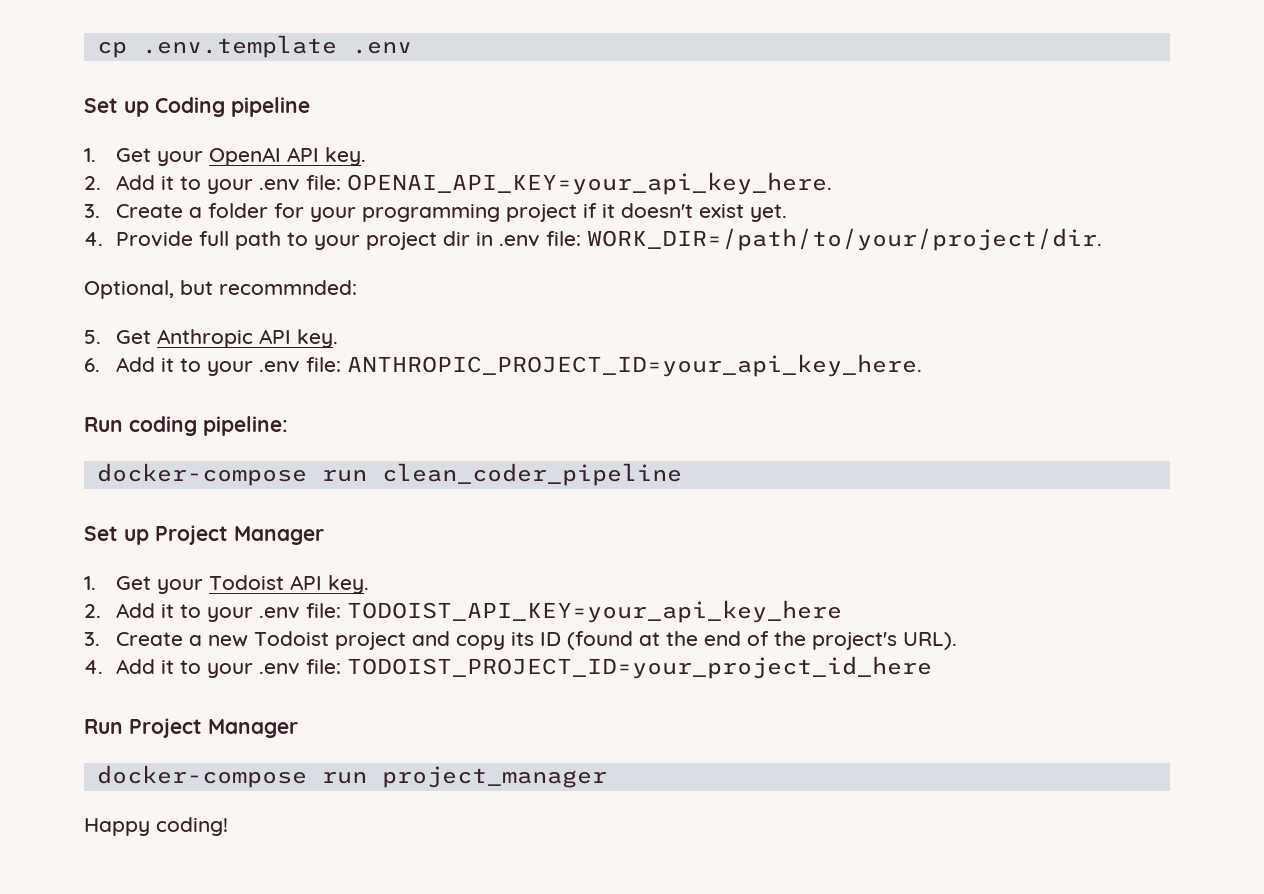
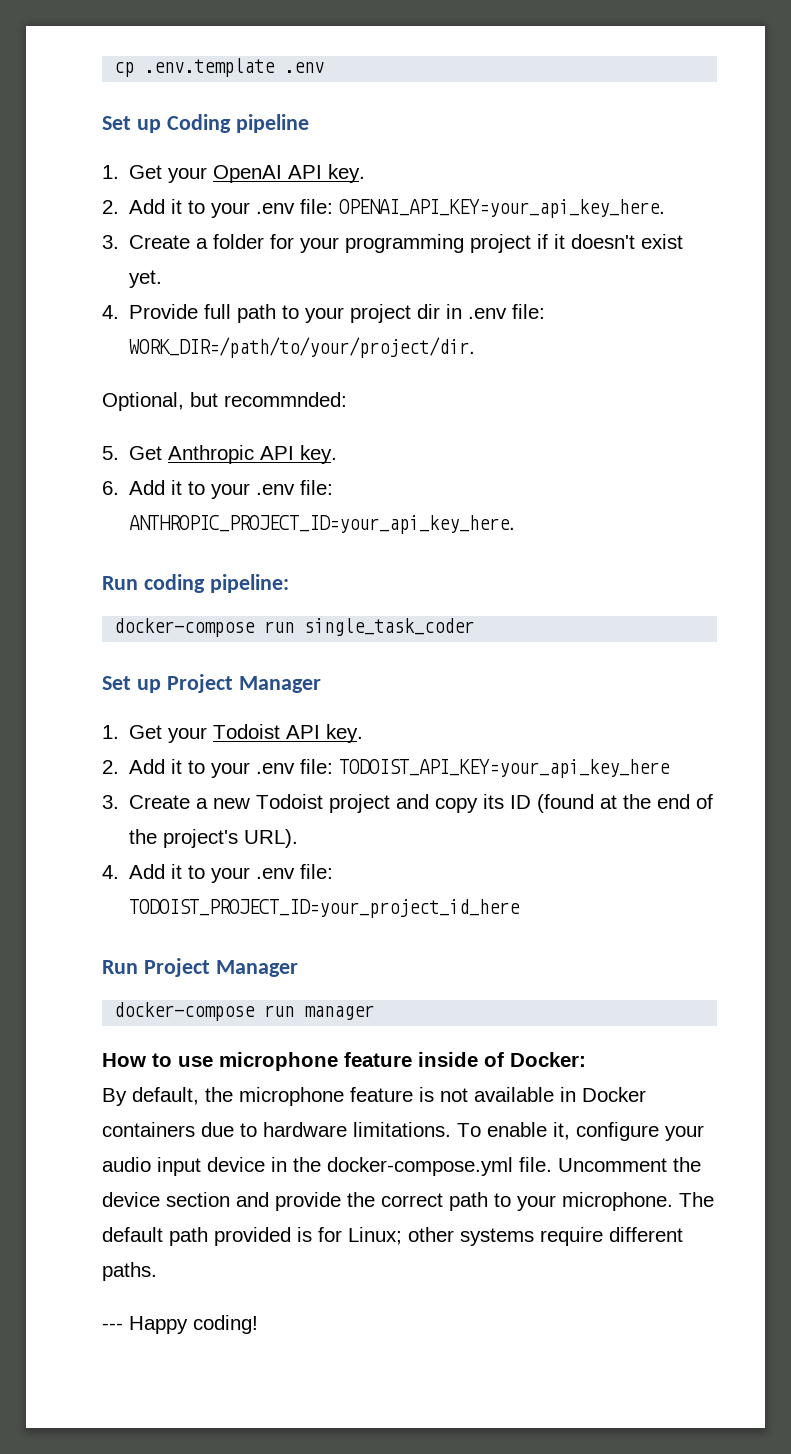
- docker-compose run clean_coder_pipeline
+ docker-compose run single_task_coder
- docker-compose run project_manager
- Happy coding!
+ docker-compose run manager
+ How to use microphone feature inside of Docker:
+ By default, the microphone feature is not available in Docker containers due to hardware limitations. To enable it, configure your audio input device in the docker-compose.yml file. Uncomment the device section and provide the correct path to your microphone. The default path provided is for Linux; other systems require different paths.
+ --- Happy coding!

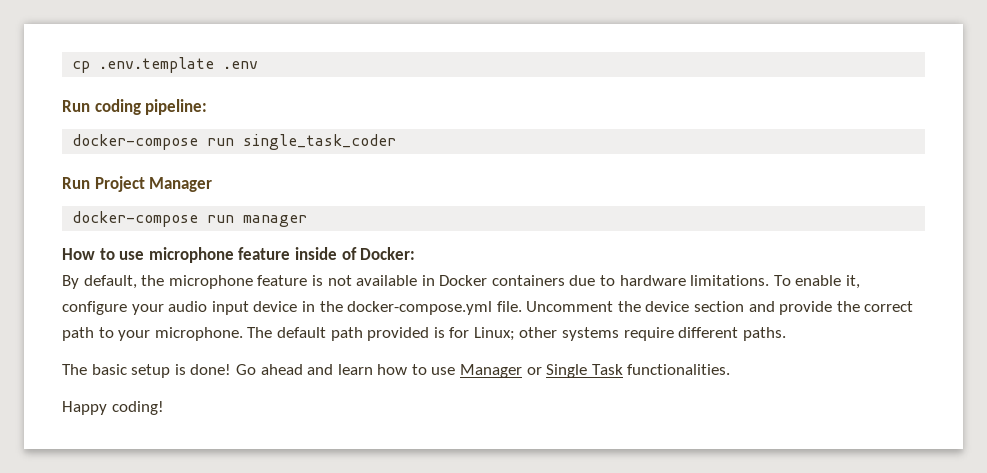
- Set up Coding pipeline
- 1. Get your OpenAI API key.
- 2. Add it to your .env file: OPENAI_API_KEY=your_api_key_here.
- 3. Create a folder for your programming project if it doesn't exist yet.
- 4. Provide full path to your project dir in .env file: WORK_DIR=/path/to/your/project/dir.
- Optional, but recommnded:
- 5. Get Anthropic API key.
- 6. Add it to your .env file: ANTHROPIC_PROJECT_ID=your_api_key_here.
- Set up Project Manager
- 1. Get your Todoist API key.
- 2. Add it to your .env file: TODOIST_API_KEY=your_api_key_here
- 3. Create a new Todoist project and copy its ID (found at the end of the project's URL).
- 4. Add it to your .env file: TODOIST_PROJECT_ID=your_project_id_here
- --- Happy coding!
+ The basic setup is done! Go ahead and learn how to use Manager or Single Task functionalities.
+ Happy coding!

